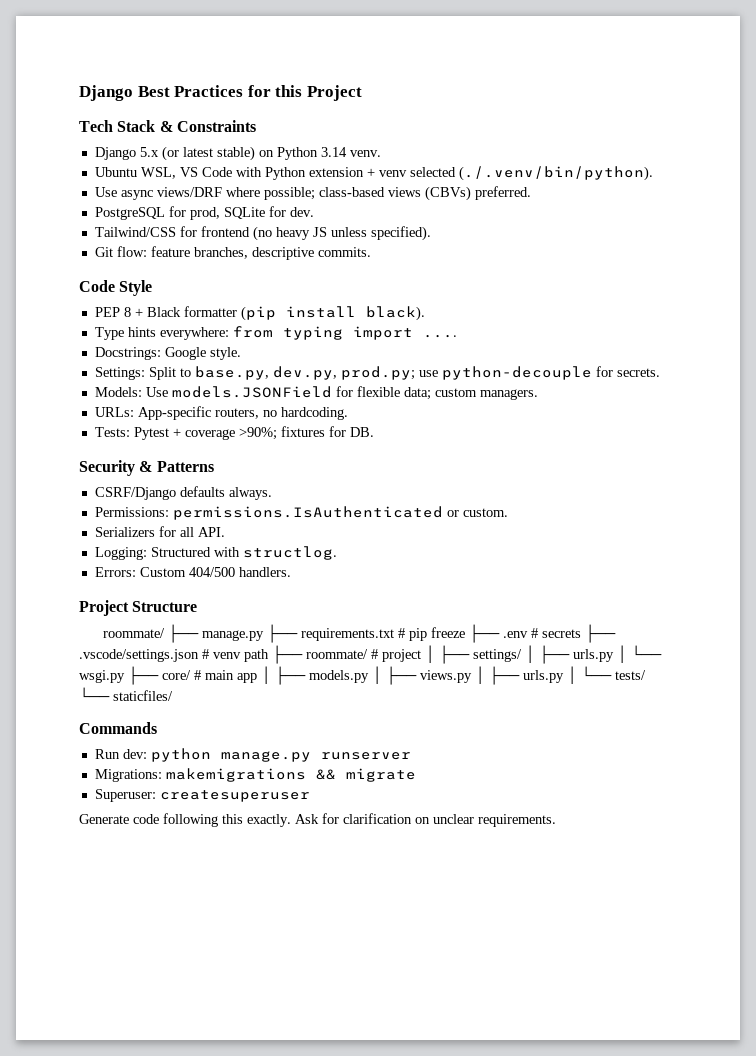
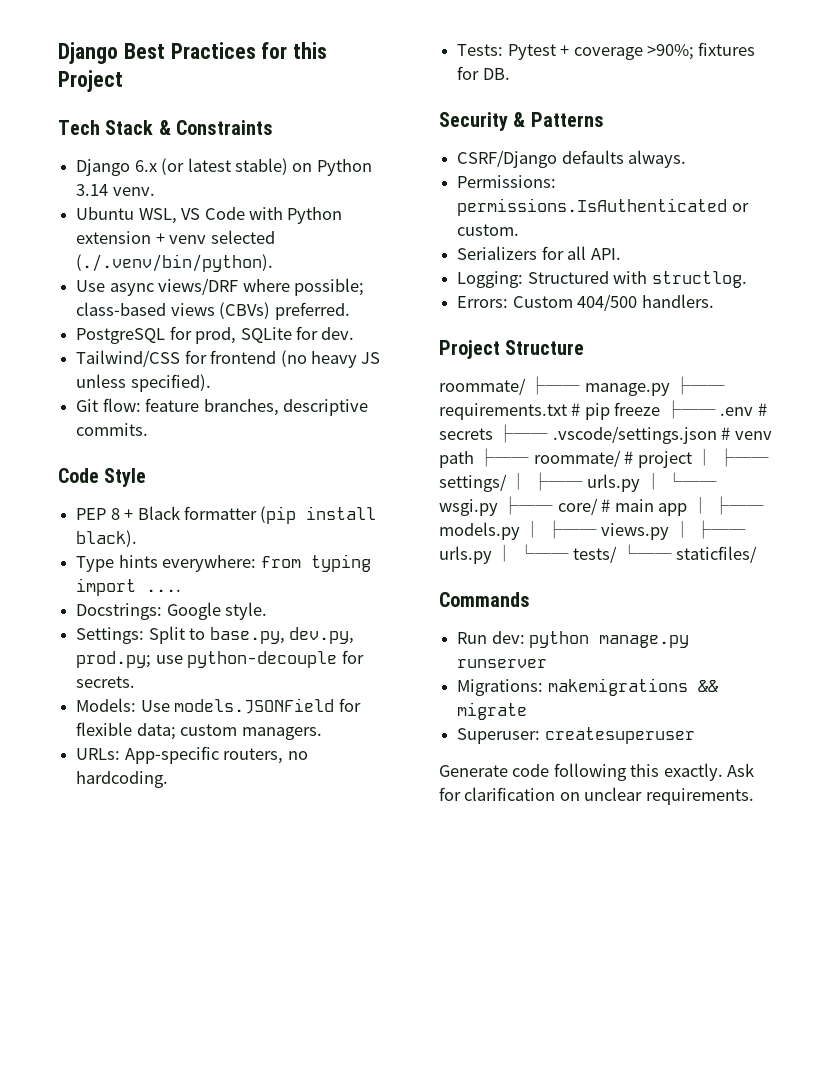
- Django 5.x (or latest stable) on Python 3.14 venv.
+ Django 6.x (or latest stable) on Python 3.14 venv.

